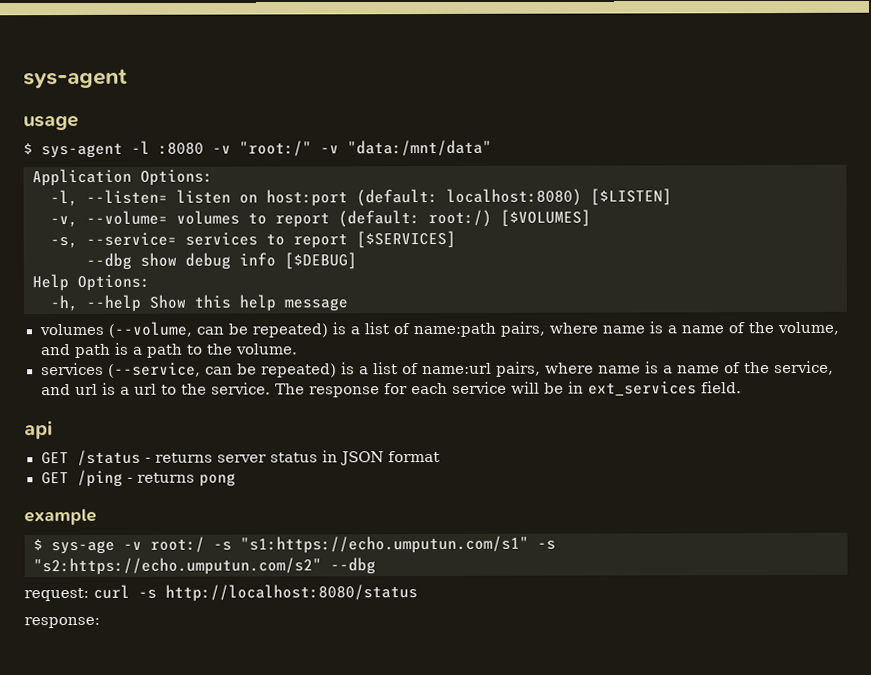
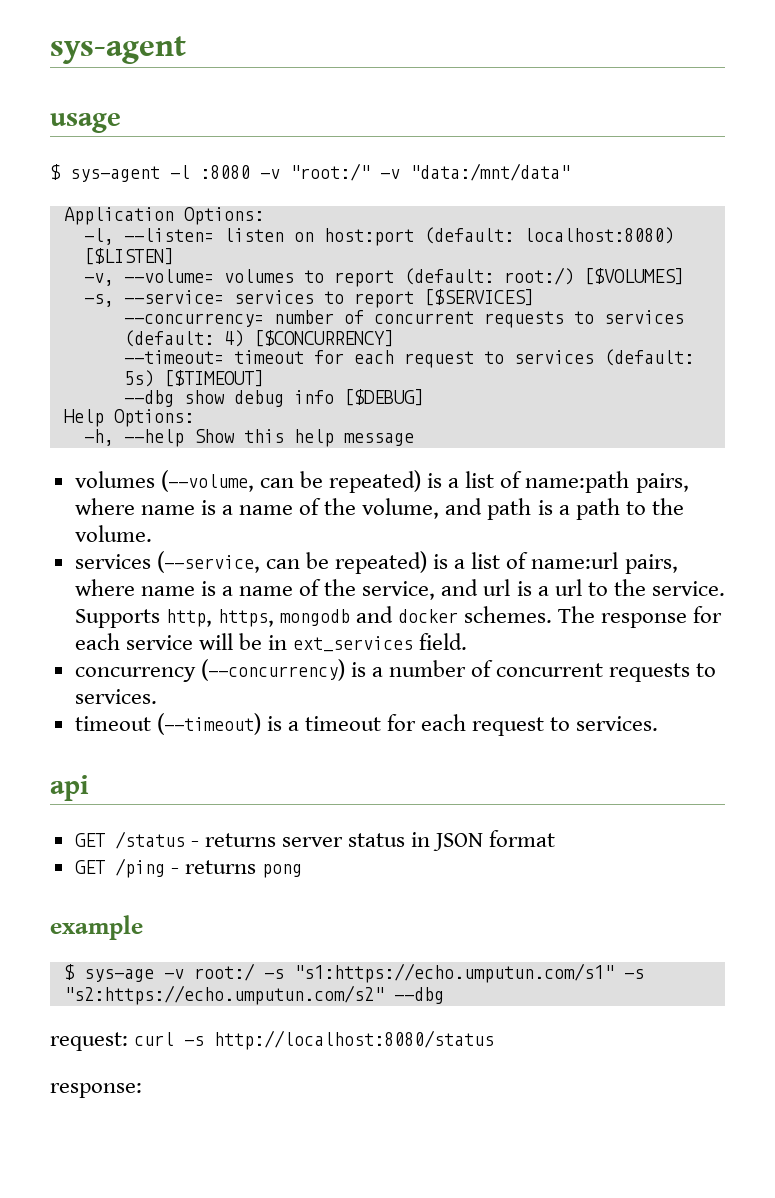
+ --concurrency= number of concurrent requests to services (default: 4) [$CONCURRENCY]
+ --timeout= timeout for each request to services (default: 5s) [$TIMEOUT]
+ Supports http, https, mongodb and docker schemes.
+ concurrency (--concurrency) is a number of concurrent requests to services.
+ timeout (--timeout) is a timeout for each request to services.

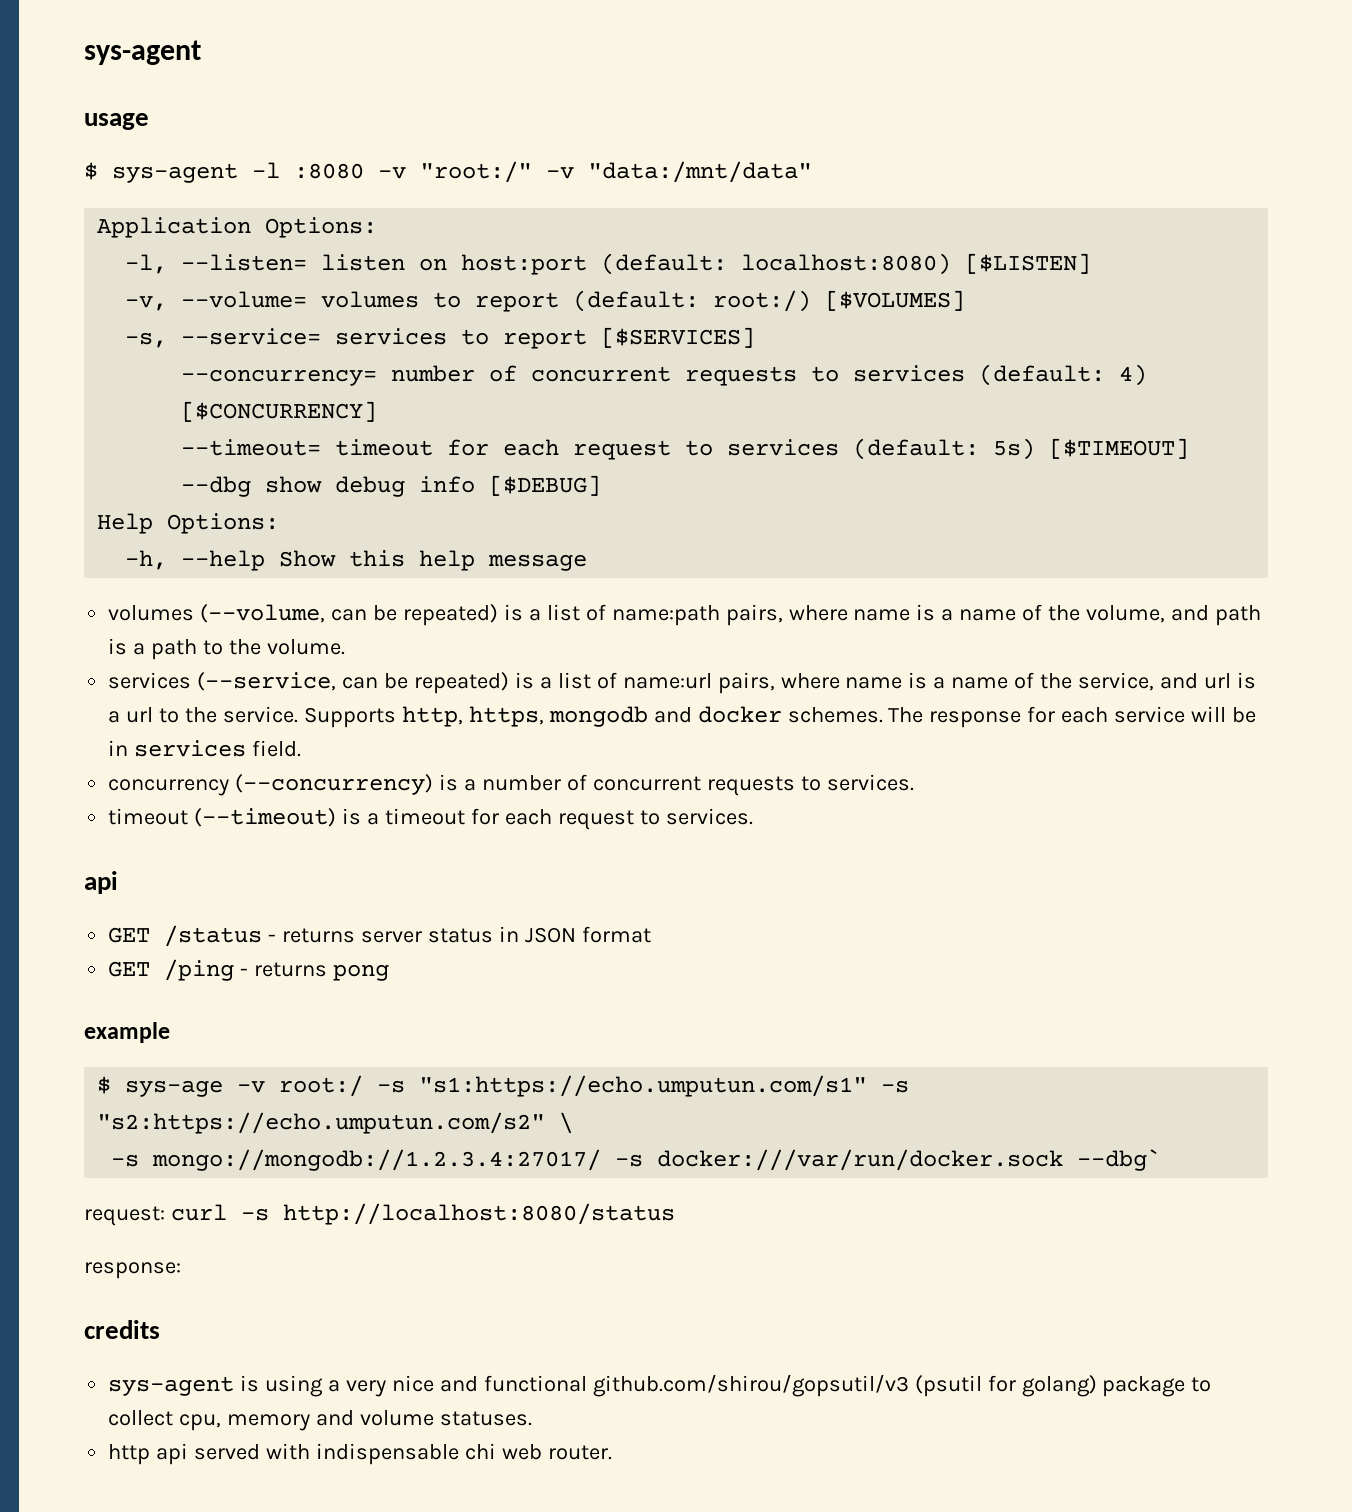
- The response for each service will be in ext_services field.
+ The response for each service will be in services field.
- $ sys-age -v root:/ -s "s1:https://echo.umputun.com/s1" -s "s2:https://echo.umputun.com/s2" --dbg
+ $ sys-age -v root:/ -s "s1:https://echo.umputun.com/s1" -s "s2:https://echo.umputun.com/s2" \
+ -s mongo://mongodb://1.2.3.4:27017/ -s docker:///var/run/docker.sock --dbg`
+ credits
+ sys-agent is using a very nice and functional github.com/shirou/gopsutil/v3 (psutil for golang) package to collect cpu, memory and volume statuses.
+ http api served with indispensable chi web router.

